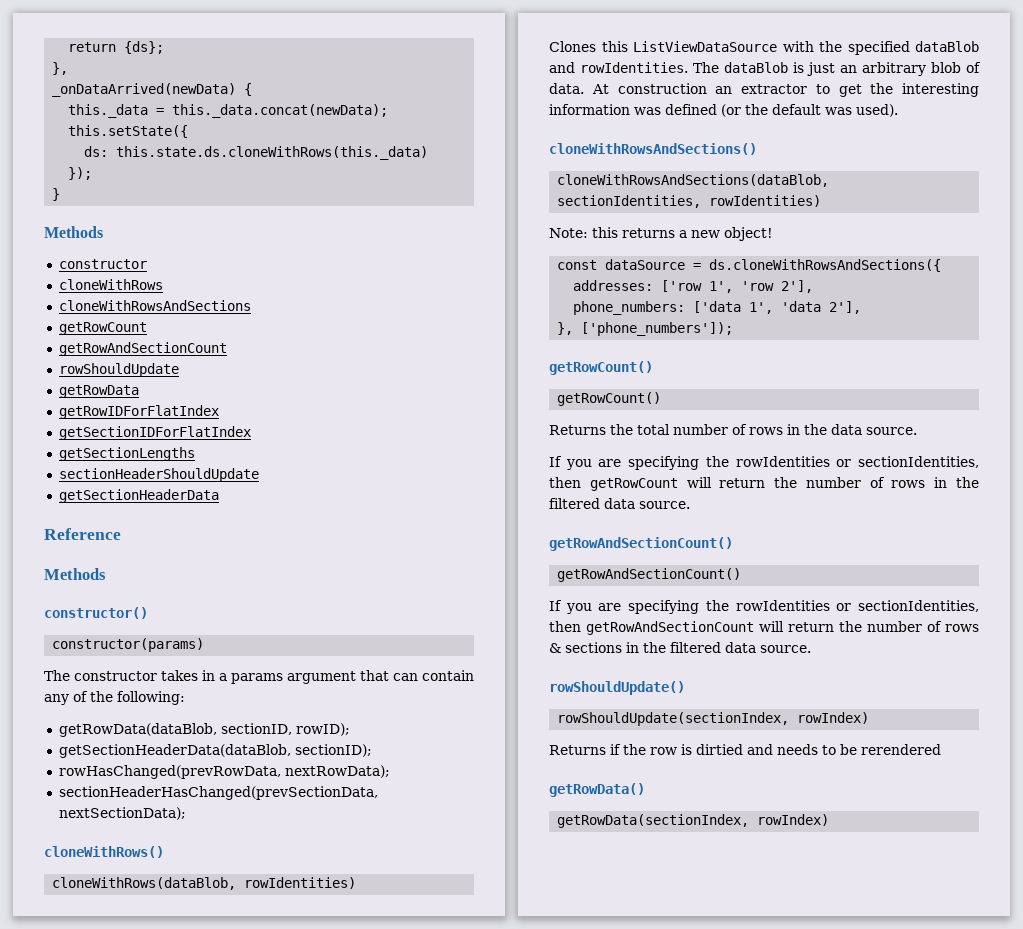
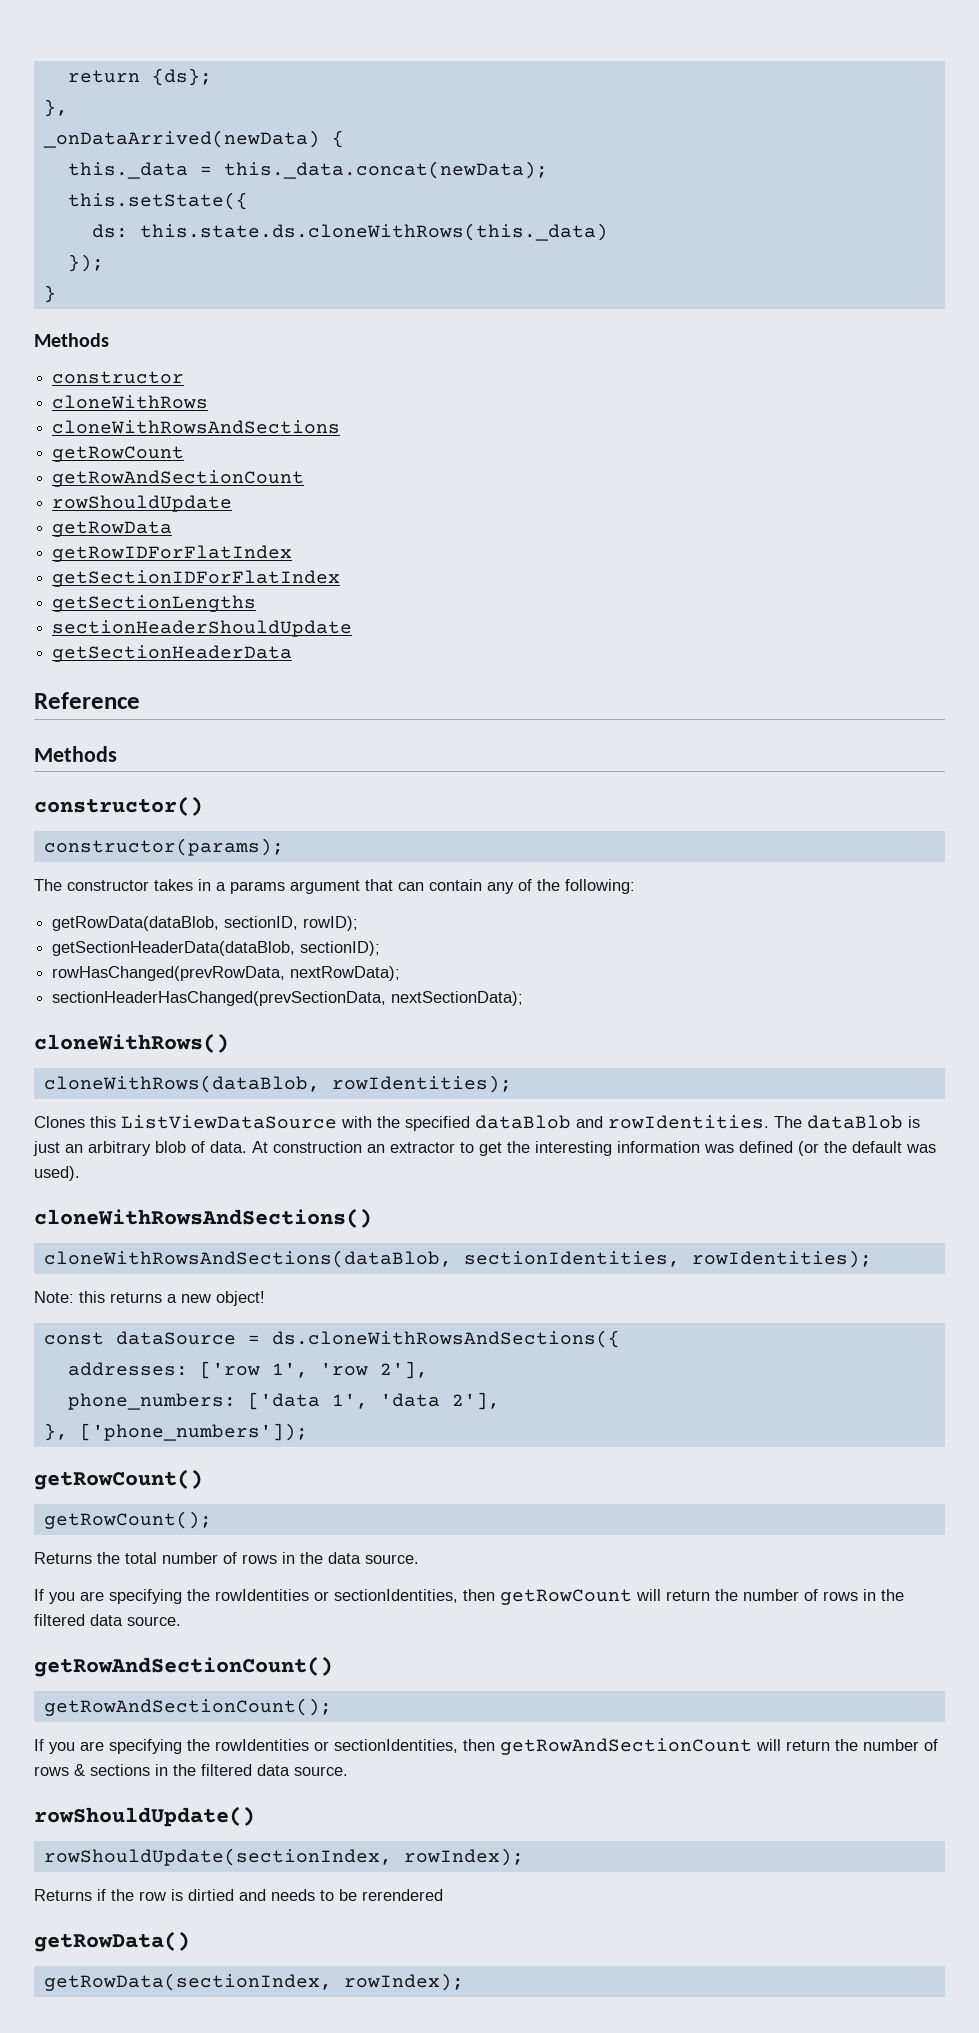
- constructor(params)
+ constructor(params);
- cloneWithRows(dataBlob, rowIdentities)
+ cloneWithRows(dataBlob, rowIdentities);
- cloneWithRowsAndSections(dataBlob, sectionIdentities, rowIdentities)
+ cloneWithRowsAndSections(dataBlob, sectionIdentities, rowIdentities);
  }, ['phone_numbers']);
  getRowCount()
- getRowCount()
+ getRowCount();
  If you are specifying the rowIdentities or sectionIdentities, then getRowCount will return the number of rows in the filtered data source.
  getRowAndSectionCount()
- getRowAndSectionCount()
+ getRowAndSectionCount();
- rowShouldUpdate(sectionIndex, rowIndex)
+ rowShouldUpdate(sectionIndex, rowIndex);
- getRowData(sectionIndex, rowIndex)
+ getRowData(sectionIndex, rowIndex);

